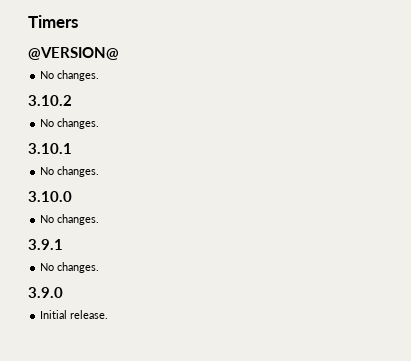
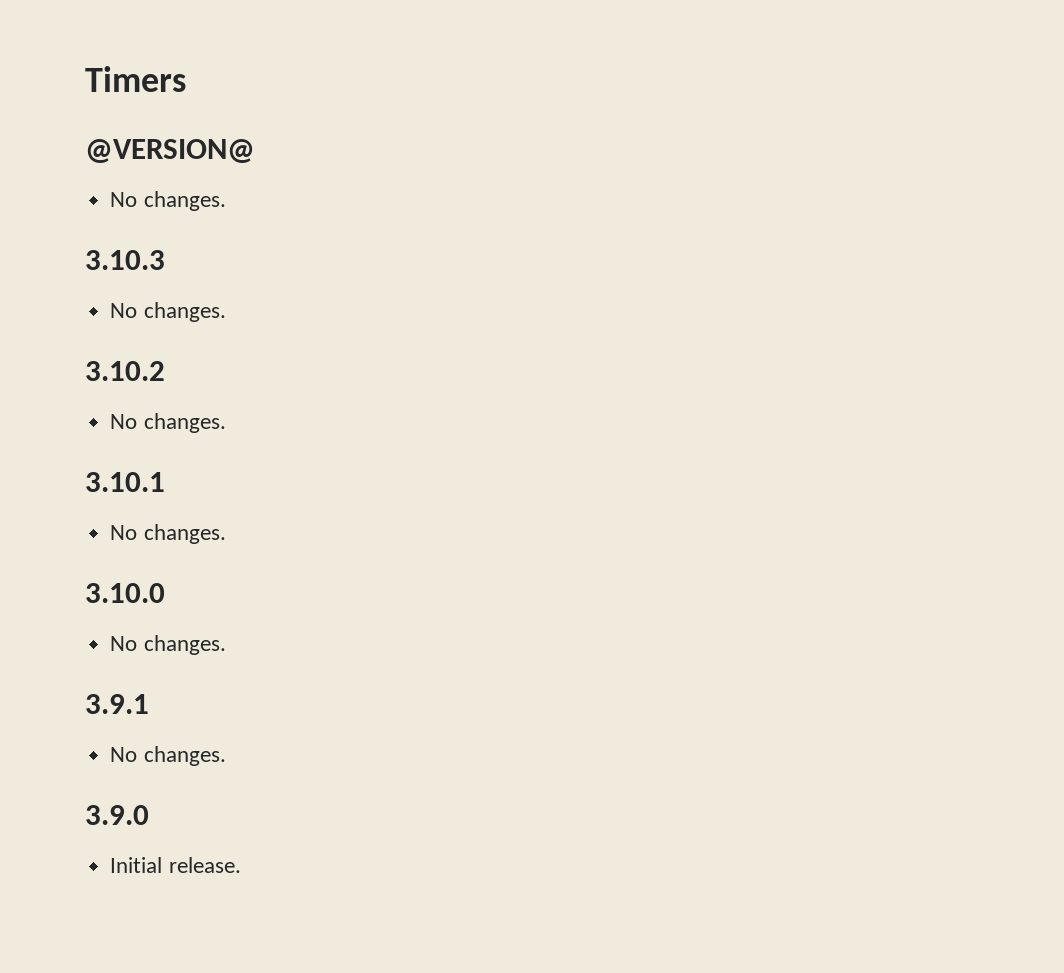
+ 3.10.3
+ No changes.

